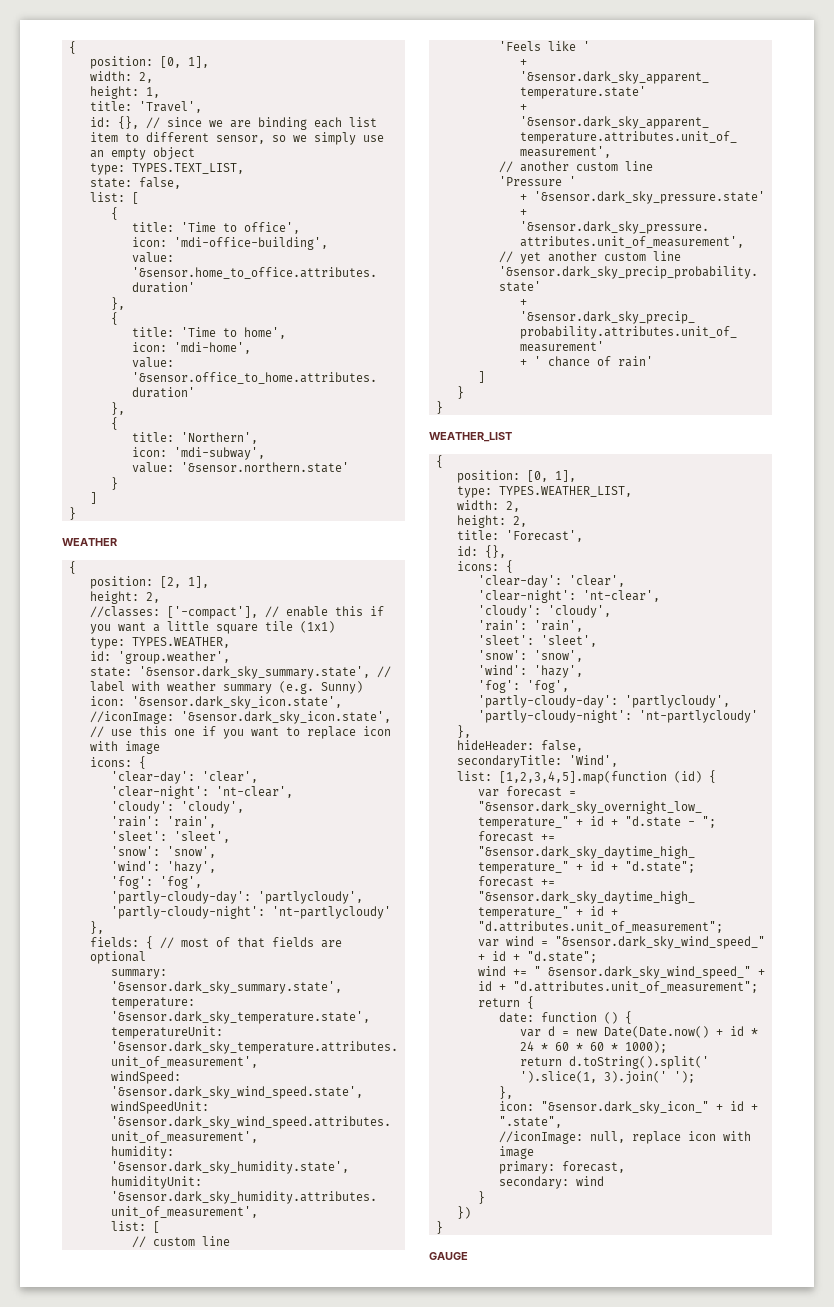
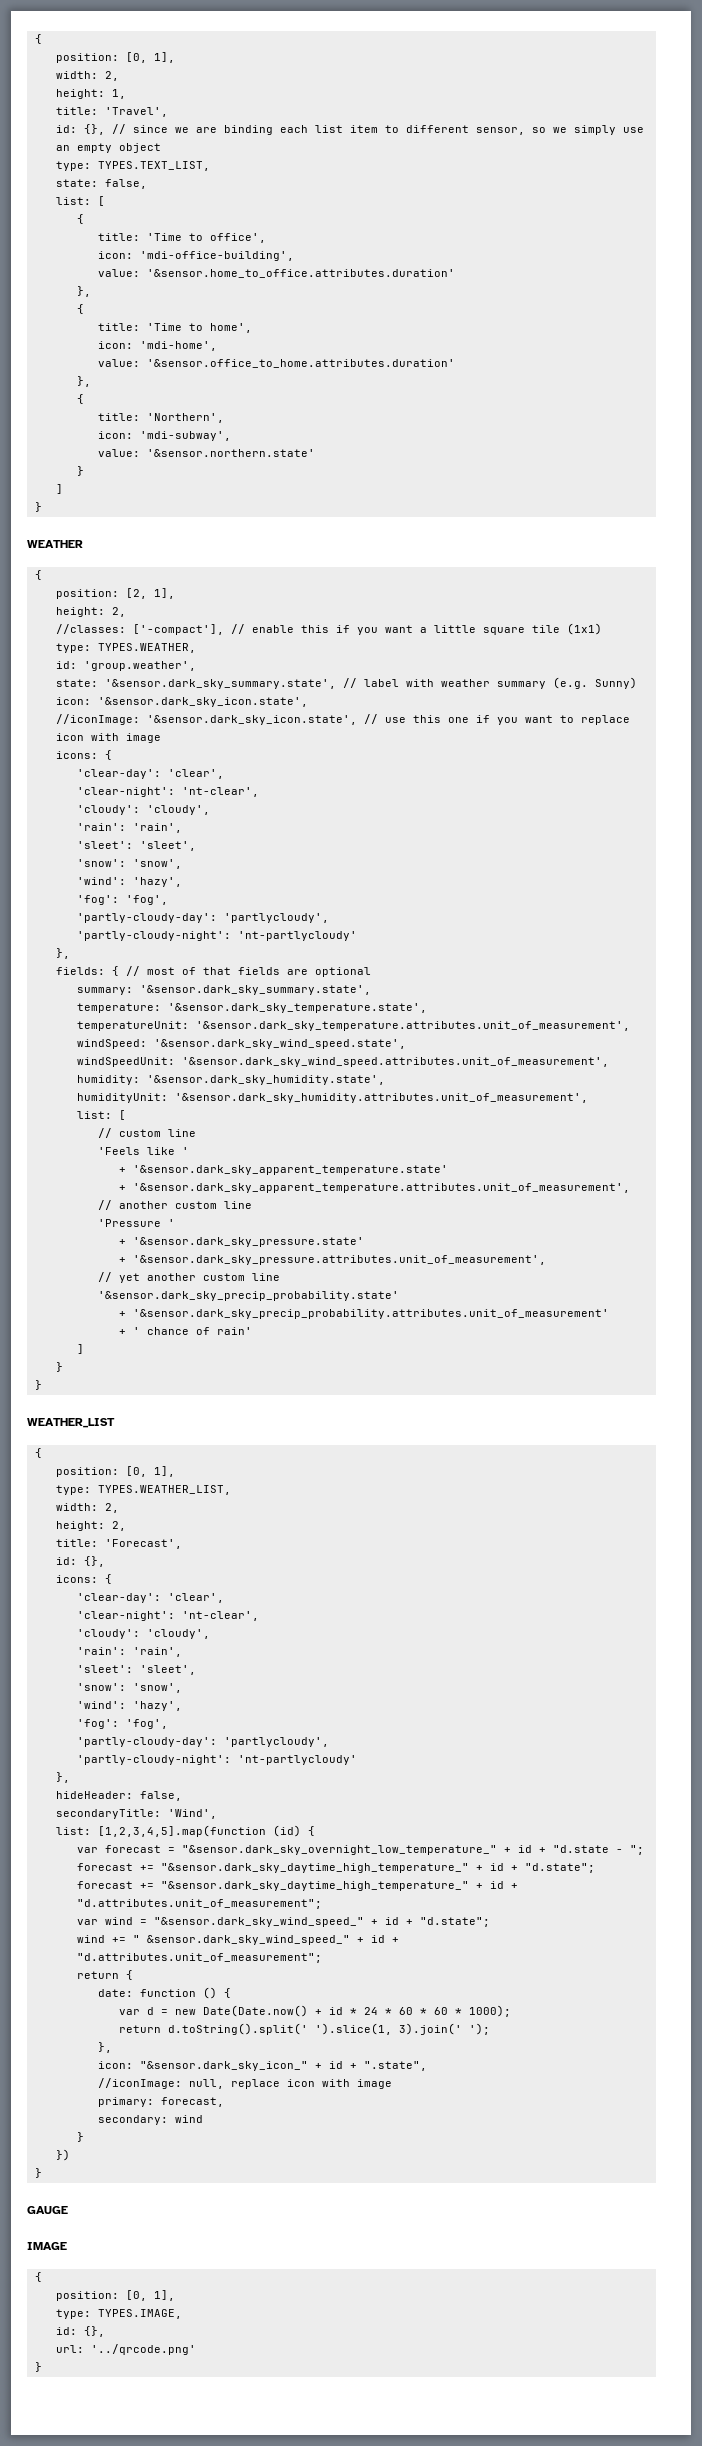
+ IMAGE
+ {
+ position: [0, 1],
+ type: TYPES.IMAGE,
+ id: {},
+ url: '../qrcode.png'
+ }

